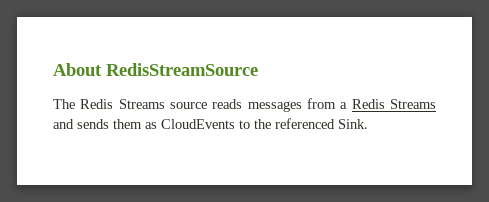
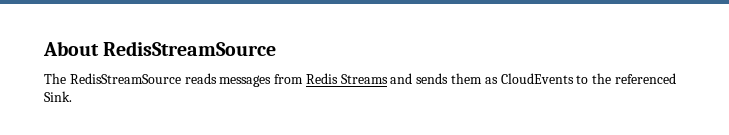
- The Redis Streams source reads messages from a Redis Streams and sends them as CloudEvents to the referenced Sink.
+ The RedisStreamSource reads messages from Redis Streams and sends them as CloudEvents to the referenced Sink.

